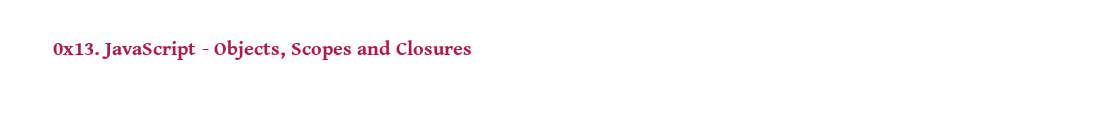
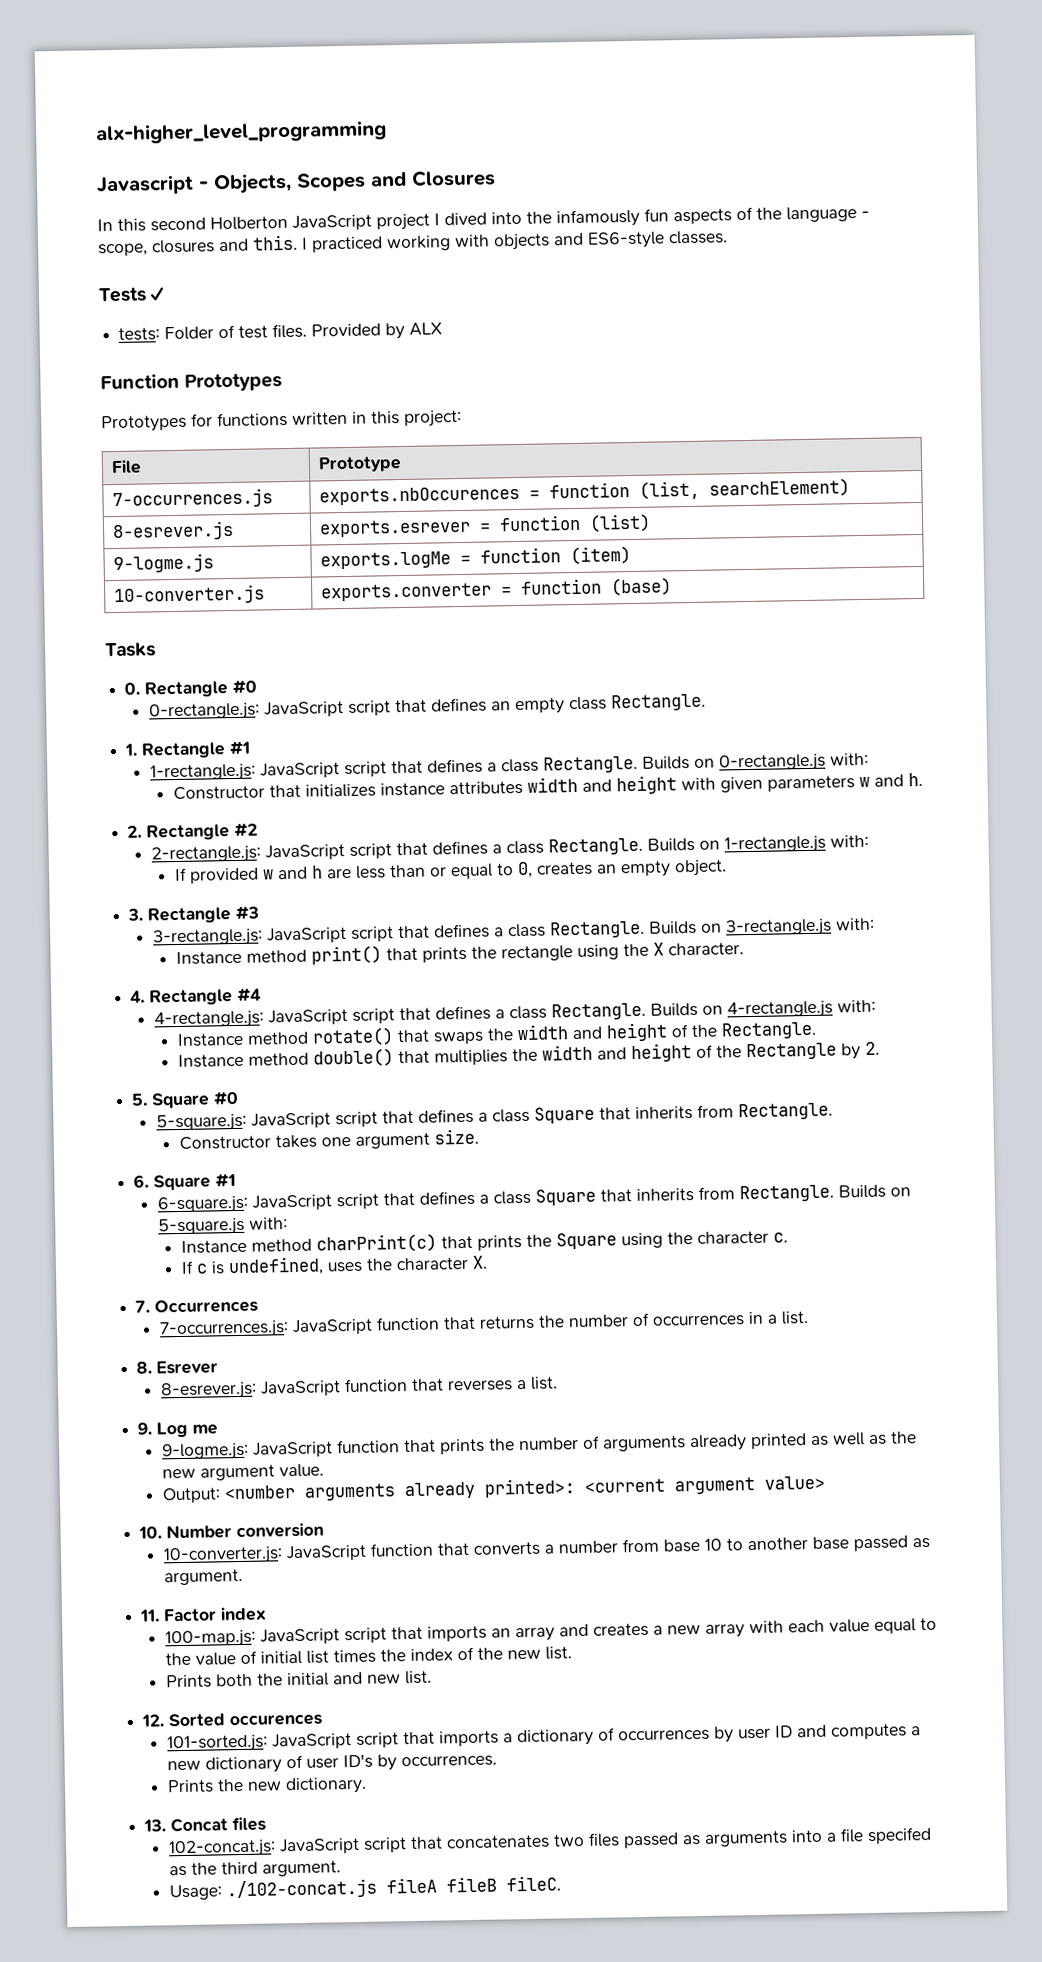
- 0x13. JavaScript - Objects, Scopes and Closures
+ alx-higher_level_programming
+ Javascript - Objects, Scopes and Closures
+ In this second Holberton JavaScript project I dived into the infamously fun aspects of the language - scope, closures and this. I practiced working with objects and ES6-style classes.
+ Tests ✓
+ tests: Folder of test files. Provided by ALX
+ Function Prototypes
+ Prototypes for functions written in this project:
+ File | Prototype
+ 7-occurrences.js | exports.nbOccurences = function (list, searchElement)
+ 8-esrever.js | exports.esrever = function (list)
+ 9-logme.js | exports.logMe = function (item)
+ 10-converter.js | exports.converter = function (base)
+ Tasks
+ 0. Rectangle #0
+ 0-rectangle.js: JavaScript script that defines an empty class Rectangle.
+ 1. Rectangle #1
+ 1-rectangle.js: JavaScript script that defines a class Rectangle. Builds on 0-rectangle.js with:
+ Constructor that initializes instance attributes width and height with given parameters w and h.
+ 2. Rectangle #2
+ 2-rectangle.js: JavaScript script that defines a class Rectangle. Builds on 1-rectangle.js with:
+ If provided w and h are less than or equal to 0, creates an empty object.
+ 3. Rectangle #3
+ 3-rectangle.js: JavaScript script that defines a class Rectangle. Builds on 3-rectangle.js with:
+ Instance method print() that prints the rectangle using the X character.
+ 4. Rectangle #4
+ 4-rectangle.js: JavaScript script that defines a class Rectangle. Builds on 4-rectangle.js with:
+ Instance method rotate() that swaps the width and height of the Rectangle.
+ Instance method double() that multiplies the width and height of the Rectangle by 2.
+ 5. Square #0
+ 5-square.js: JavaScript script that defines a class Square that inherits from Rectangle.
+ Constructor takes one argument size.
+ 6. Square #1
+ 6-square.js: JavaScript script that defines a class Square that inherits from Rectangle. Builds on 5-square.js with:
+ Instance method charPrint(c) that prints the Square using the character c.
+ If c is undefined, uses the character X.
+ 7. Occurrences
+ 7-occurrences.js: JavaScript function that returns the number of occurrences in a list.
+ 8. Esrever
+ 8-esrever.js: JavaScript function that reverses a list.
+ 9. Log me
+ 9-logme.js: JavaScript function that prints the number of arguments already printed as well as the new argument value.
+ Output: <number arguments already printed>: <current argument value>
+ 10. Number conversion
+ 10-converter.js: JavaScript function that converts a number from base 10 to another base passed as argument.
+ 11. Factor index
+ 100-map.js: JavaScript script that imports an array and creates a new array with each value equal to the value of initial list times the index of the new list.
+ Prints both the initial and new list.
+ 12. Sorted occurences
+ 101-sorted.js: JavaScript script that imports a dictionary of occurrences by user ID and computes a new dictionary of user ID's by occurrences.
+ Prints the new dictionary.
+ 13. Concat files
+ 102-concat.js: JavaScript script that concatenates two files passed as arguments into a file specifed as the third argument.
+ Usage: ./102-concat.js fileA fileB fileC.

